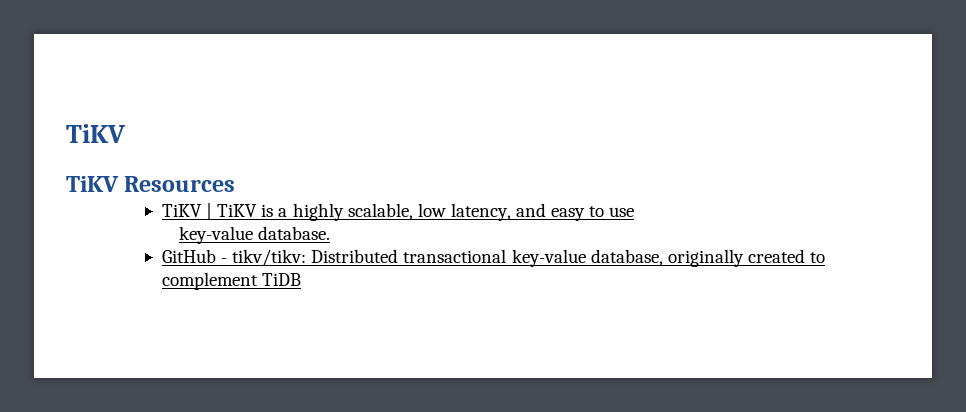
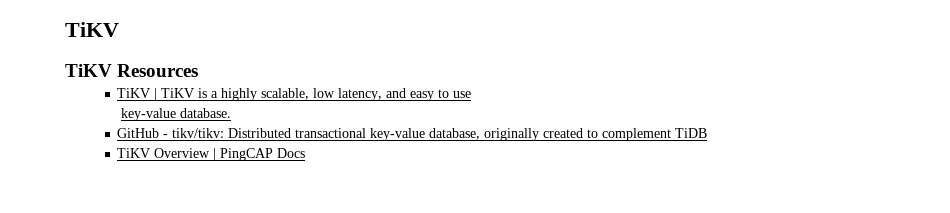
+ TiKV Overview | PingCAP Docs

